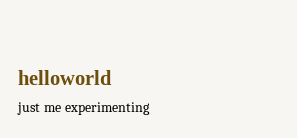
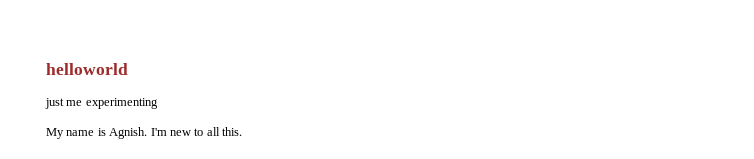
+ My name is Agnish. I'm new to all this.

